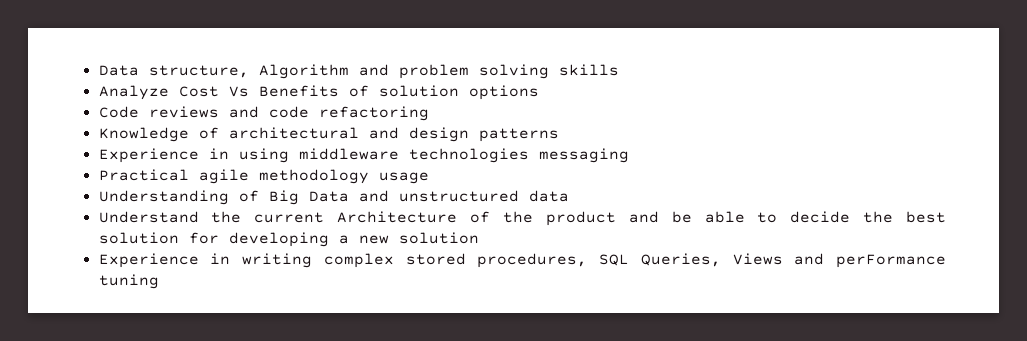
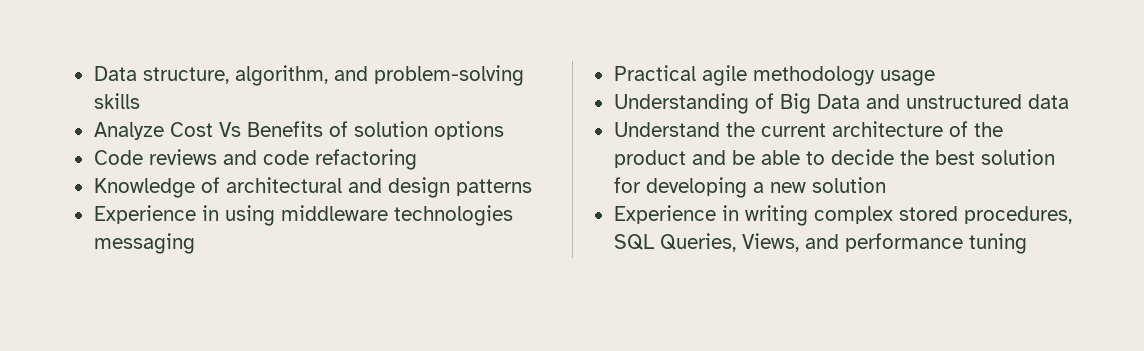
- Data structure, Algorithm and problem solving skills
+ Data structure, algorithm, and problem-solving skills
- Understand the current Architecture of the product and be able to decide the best solution for developing a new solution
+ Understand the current architecture of the product and be able to decide the best solution for developing a new solution
- Experience in writing complex stored procedures, SQL Queries, Views and perFormance tuning
+ Experience in writing complex stored procedures, SQL Queries, Views, and performance tuning

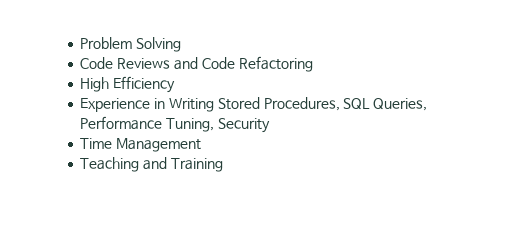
- Data structure, algorithm, and problem-solving skills
- Analyze Cost Vs Benefits of solution options
- Code reviews and code refactoring
- Knowledge of architectural and design patterns
- Experience in using middleware technologies messaging
- Practical agile methodology usage
- Understanding of Big Data and unstructured data
- Understand the current architecture of the product and be able to decide the best solution for developing a new solution
- Experience in writing complex stored procedures, SQL Queries, Views, and performance tuning
+ Problem Solving
+ Code Reviews and Code Refactoring
+ High Efficiency
+ Experience in Writing Stored Procedures, SQL Queries, Performance Tuning, Security
+ Time Management
+ Teaching and Training

